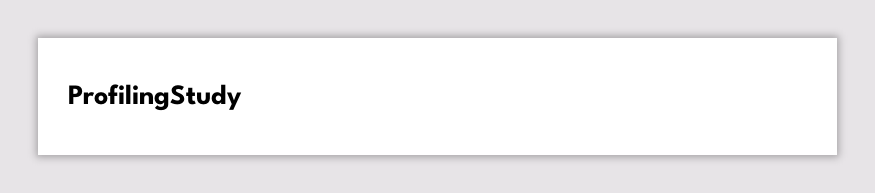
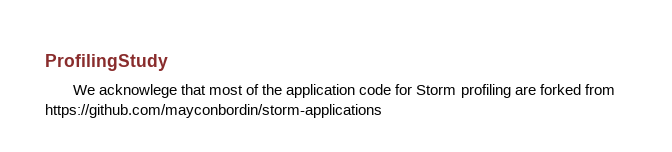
+ We acknowlege that most of the application code for Storm profiling are forked from https://github.com/mayconbordin/storm-applications

